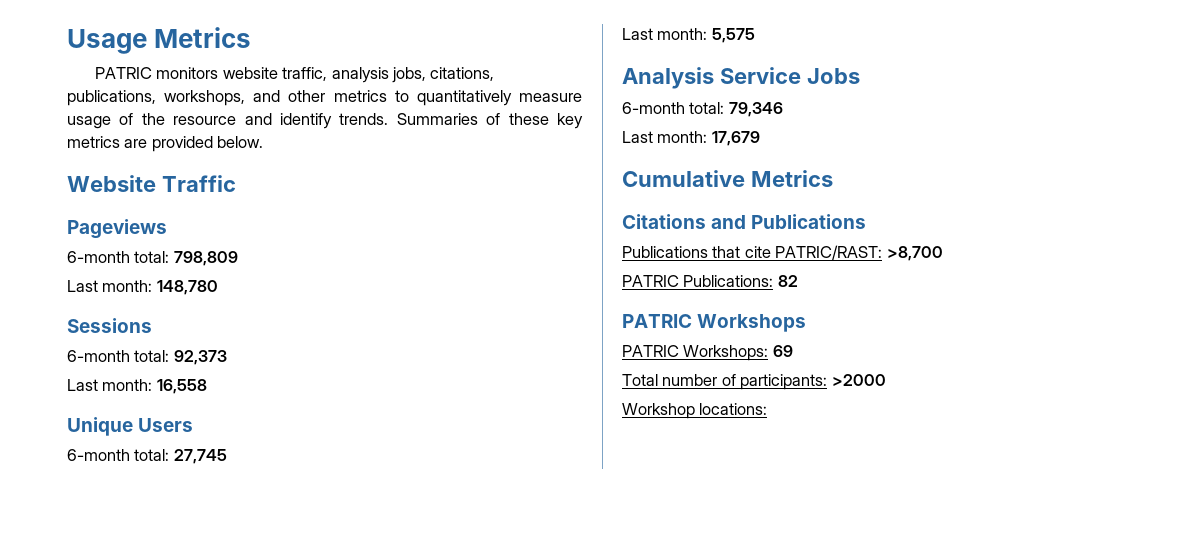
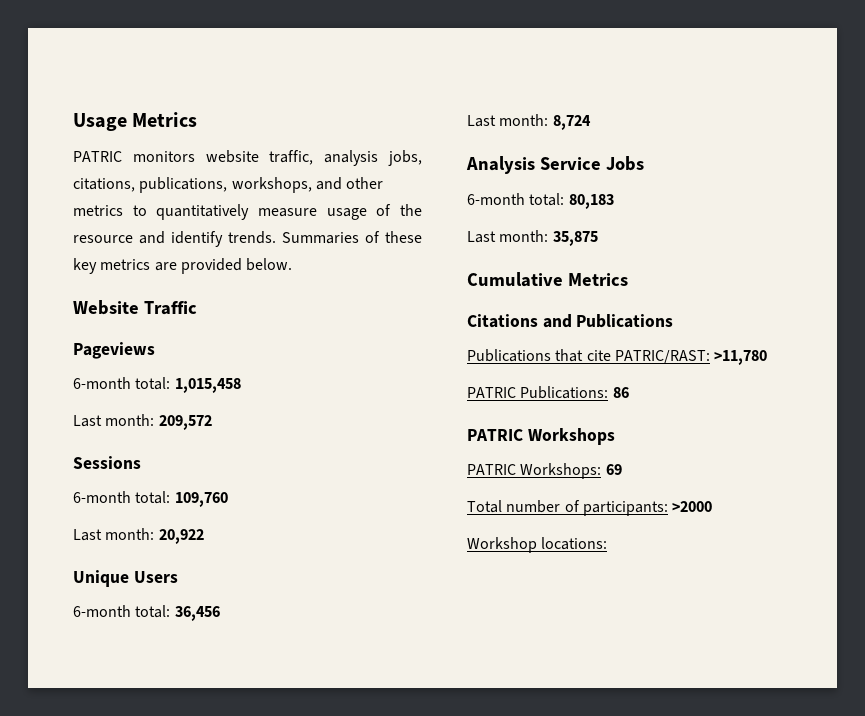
- 6-month total: 798,809
- Last month: 148,780
+ 6-month total: 1,015,458
+ Last month: 209,572
- 6-month total: 92,373
- Last month: 16,558
+ 6-month total: 109,760
+ Last month: 20,922
- 6-month total: 27,745
- Last month: 5,575
+ 6-month total: 36,456
+ Last month: 8,724
- 6-month total: 79,346
- Last month: 17,679
+ 6-month total: 80,183
+ Last month: 35,875
- Publications that cite PATRIC/RAST: >8,700
+ Publications that cite PATRIC/RAST: >11,780
- PATRIC Publications: 82
+ PATRIC Publications: 86

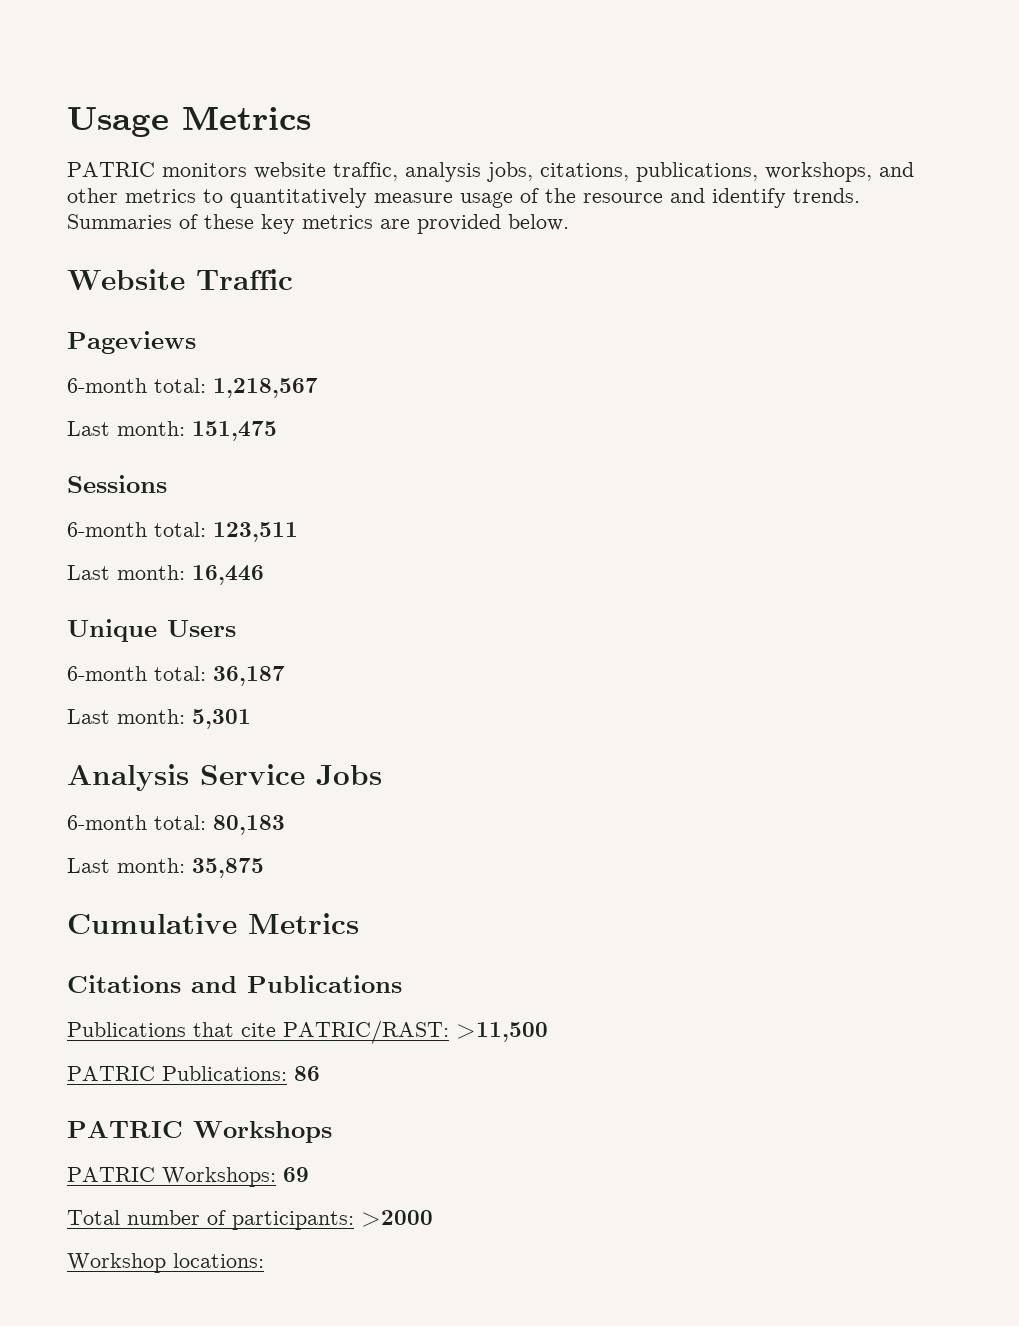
- 6-month total: 1,015,458
- Last month: 209,572
+ 6-month total: 1,218,567
+ Last month: 151,475
- 6-month total: 109,760
- Last month: 20,922
+ 6-month total: 123,511
+ Last month: 16,446
- 6-month total: 36,456
- Last month: 8,724
+ 6-month total: 36,187
+ Last month: 5,301
- Publications that cite PATRIC/RAST: >11,780
+ Publications that cite PATRIC/RAST: >11,500

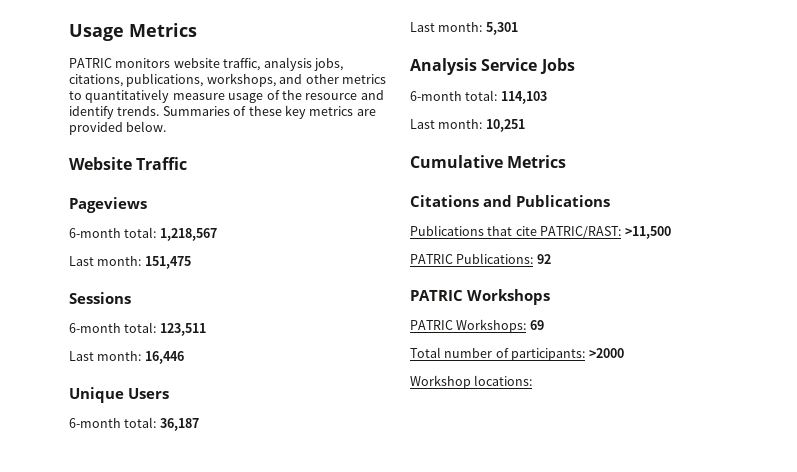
- 6-month total: 80,183
- Last month: 35,875
+ 6-month total: 114,103
+ Last month: 10,251
- PATRIC Publications: 86
+ PATRIC Publications: 92

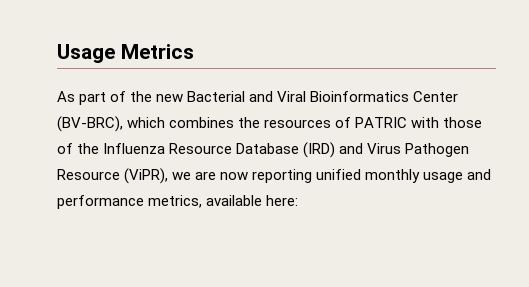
- PATRIC monitors website traffic, analysis jobs, citations, publications, workshops, and other metrics to quantitatively measure usage of the resource and identify trends. Summaries of these key metrics are provided below.
- Website Traffic
- Pageviews
- 6-month total: 1,218,567
- Last month: 151,475
- Sessions
- 6-month total: 123,511
- Last month: 16,446
- Unique Users
- 6-month total: 36,187
- Last month: 5,301
- Analysis Service Jobs
- 6-month total: 114,103
- Last month: 10,251
- Cumulative Metrics
- Citations and Publications
- Publications that cite PATRIC/RAST: >11,500
- PATRIC Publications: 92
- PATRIC Workshops
- PATRIC Workshops: 69
- Total number of participants: >2000
- Workshop locations:
+ As part of the new Bacterial and Viral Bioinformatics Center (BV-BRC), which combines the resources of PATRIC with those of the Influenza Resource Database (IRD) and Virus Pathogen Resource (ViPR), we are now reporting unified monthly usage and performance metrics, available here:

